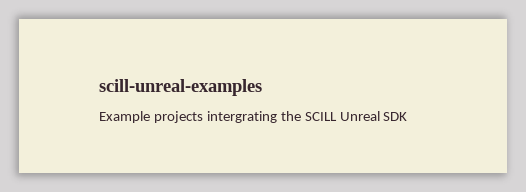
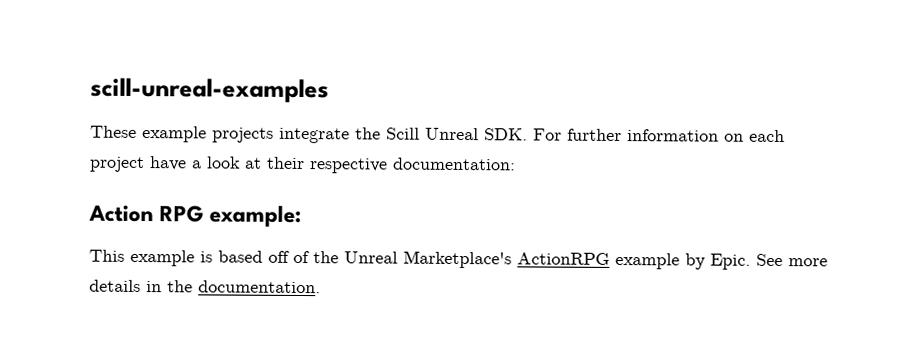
- Example projects intergrating the SCILL Unreal SDK
+ These example projects integrate the Scill Unreal SDK. For further information on each project have a look at their respective documentation:
+ Action RPG example:
+ This example is based off of the Unreal Marketplace's ActionRPG example by Epic. See more details in the documentation.

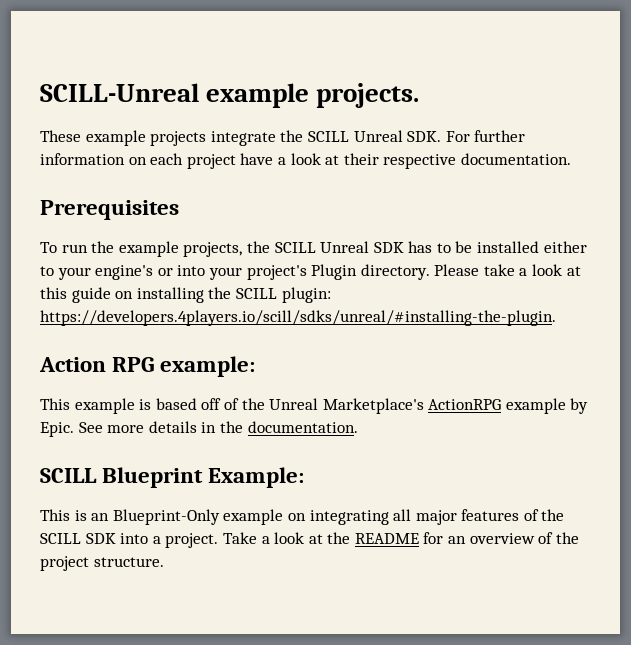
- scill-unreal-examples
+ SCILL-Unreal example projects.
- These example projects integrate the Scill Unreal SDK. For further information on each project have a look at their respective documentation:
+ These example projects integrate the SCILL Unreal SDK. For further information on each project have a look at their respective documentation.
+ Prerequisites
+ To run the example projects, the SCILL Unreal SDK has to be installed either to your engine's or into your project's Plugin directory. Please take a look at this guide on installing the SCILL plugin: https://developers.4players.io/scill/sdks/unreal/#installing-the-plugin.
+ SCILL Blueprint Example:
+ This is an Blueprint-Only example on integrating all major features of the SCILL SDK into a project. Take a look at the README for an overview of the project structure.

